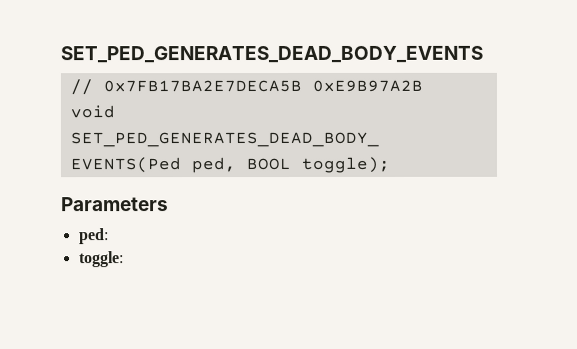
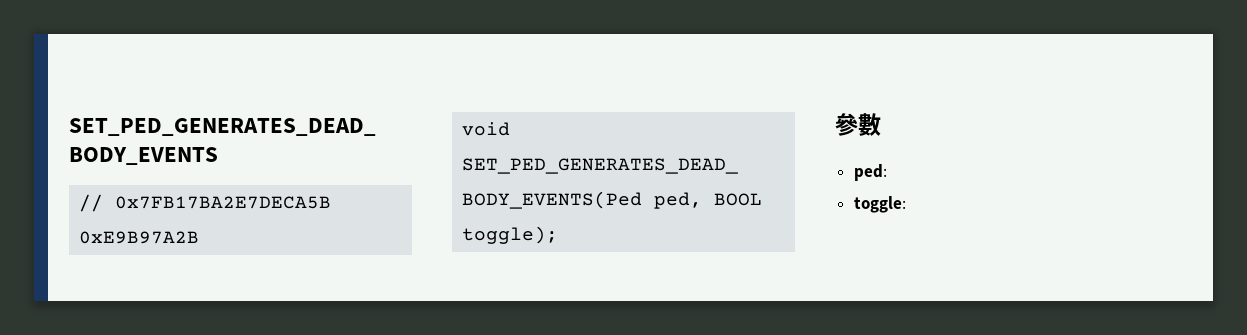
- Parameters
+ 參數

